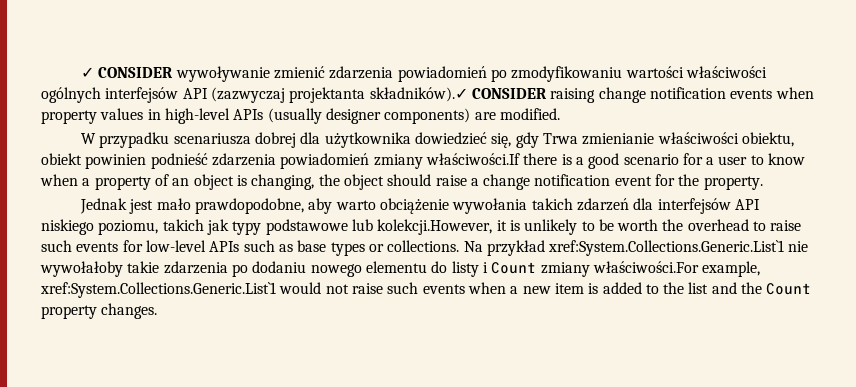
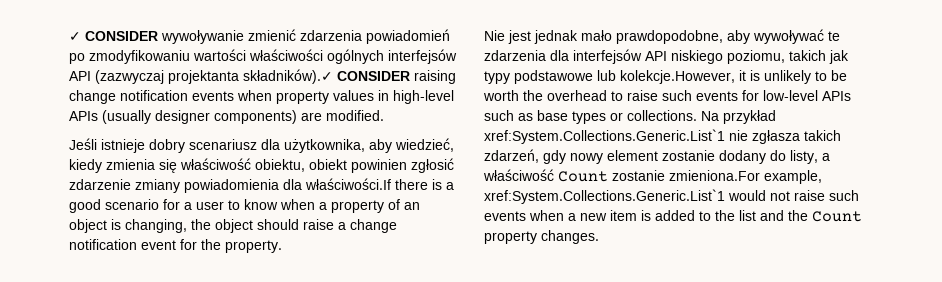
- W przypadku scenariusza dobrej dla użytkownika dowiedzieć się, gdy Trwa zmienianie właściwości obiektu, obiekt powinien podnieść zdarzenia powiadomień zmiany właściwości.If there is a good scenario for a user to know when a property of an object is changing, the object should raise a change notification event for the property.
+ Jeśli istnieje dobry scenariusz dla użytkownika, aby wiedzieć, kiedy zmienia się właściwość obiektu, obiekt powinien zgłosić zdarzenie zmiany powiadomienia dla właściwości.If there is a good scenario for a user to know when a property of an object is changing, the object should raise a change notification event for the property.
- Jednak jest mało prawdopodobne, aby warto obciążenie wywołania takich zdarzeń dla interfejsów API niskiego poziomu, takich jak typy podstawowe lub kolekcji.However, it is unlikely to be worth the overhead to raise such events for low-level APIs such as base types or collections.
+ Nie jest jednak mało prawdopodobne, aby wywoływać te zdarzenia dla interfejsów API niskiego poziomu, takich jak typy podstawowe lub kolekcje.However, it is unlikely to be worth the overhead to raise such events for low-level APIs such as base types or collections.
- Na przykład xref:System.Collections.Generic.List`1 nie wywołałoby takie zdarzenia po dodaniu nowego elementu do listy i Count zmiany właściwości.For example, xref:System.Collections.Generic.List`1 would not raise such events when a new item is added to the list and the Count property changes.
+ Na przykład xref:System.Collections.Generic.List`1 nie zgłasza takich zdarzeń, gdy nowy element zostanie dodany do listy, a właściwość Count zostanie zmieniona.For example, xref:System.Collections.Generic.List`1 would not raise such events when a new item is added to the list and the Count property changes.

